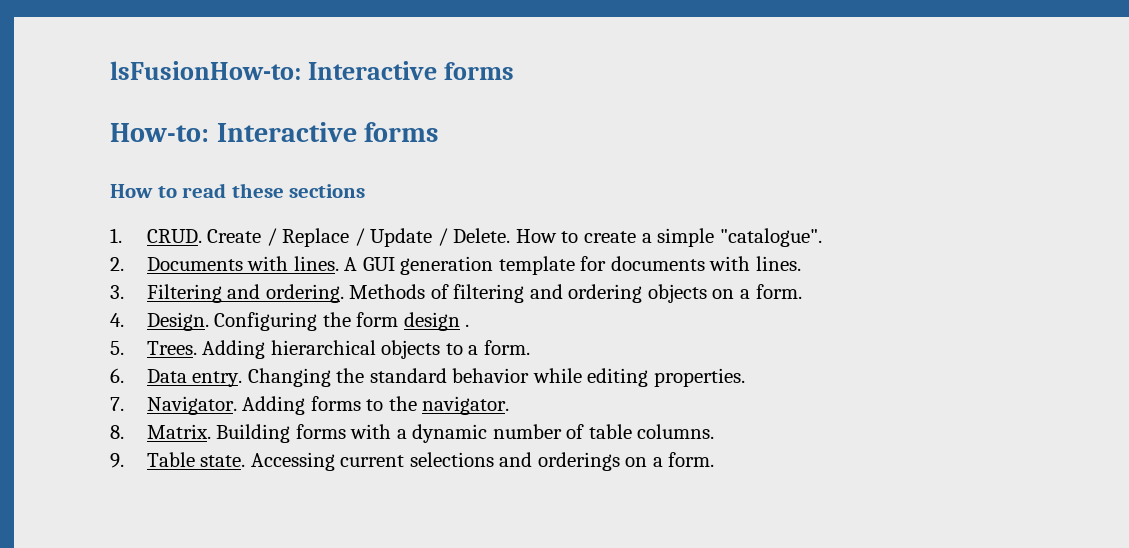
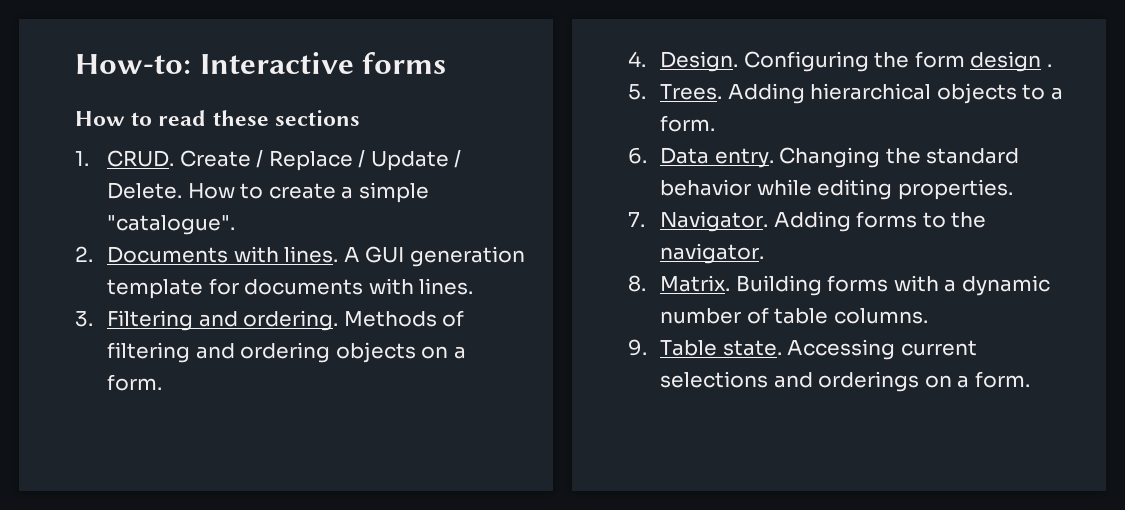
- lsFusionHow-to: Interactive forms

